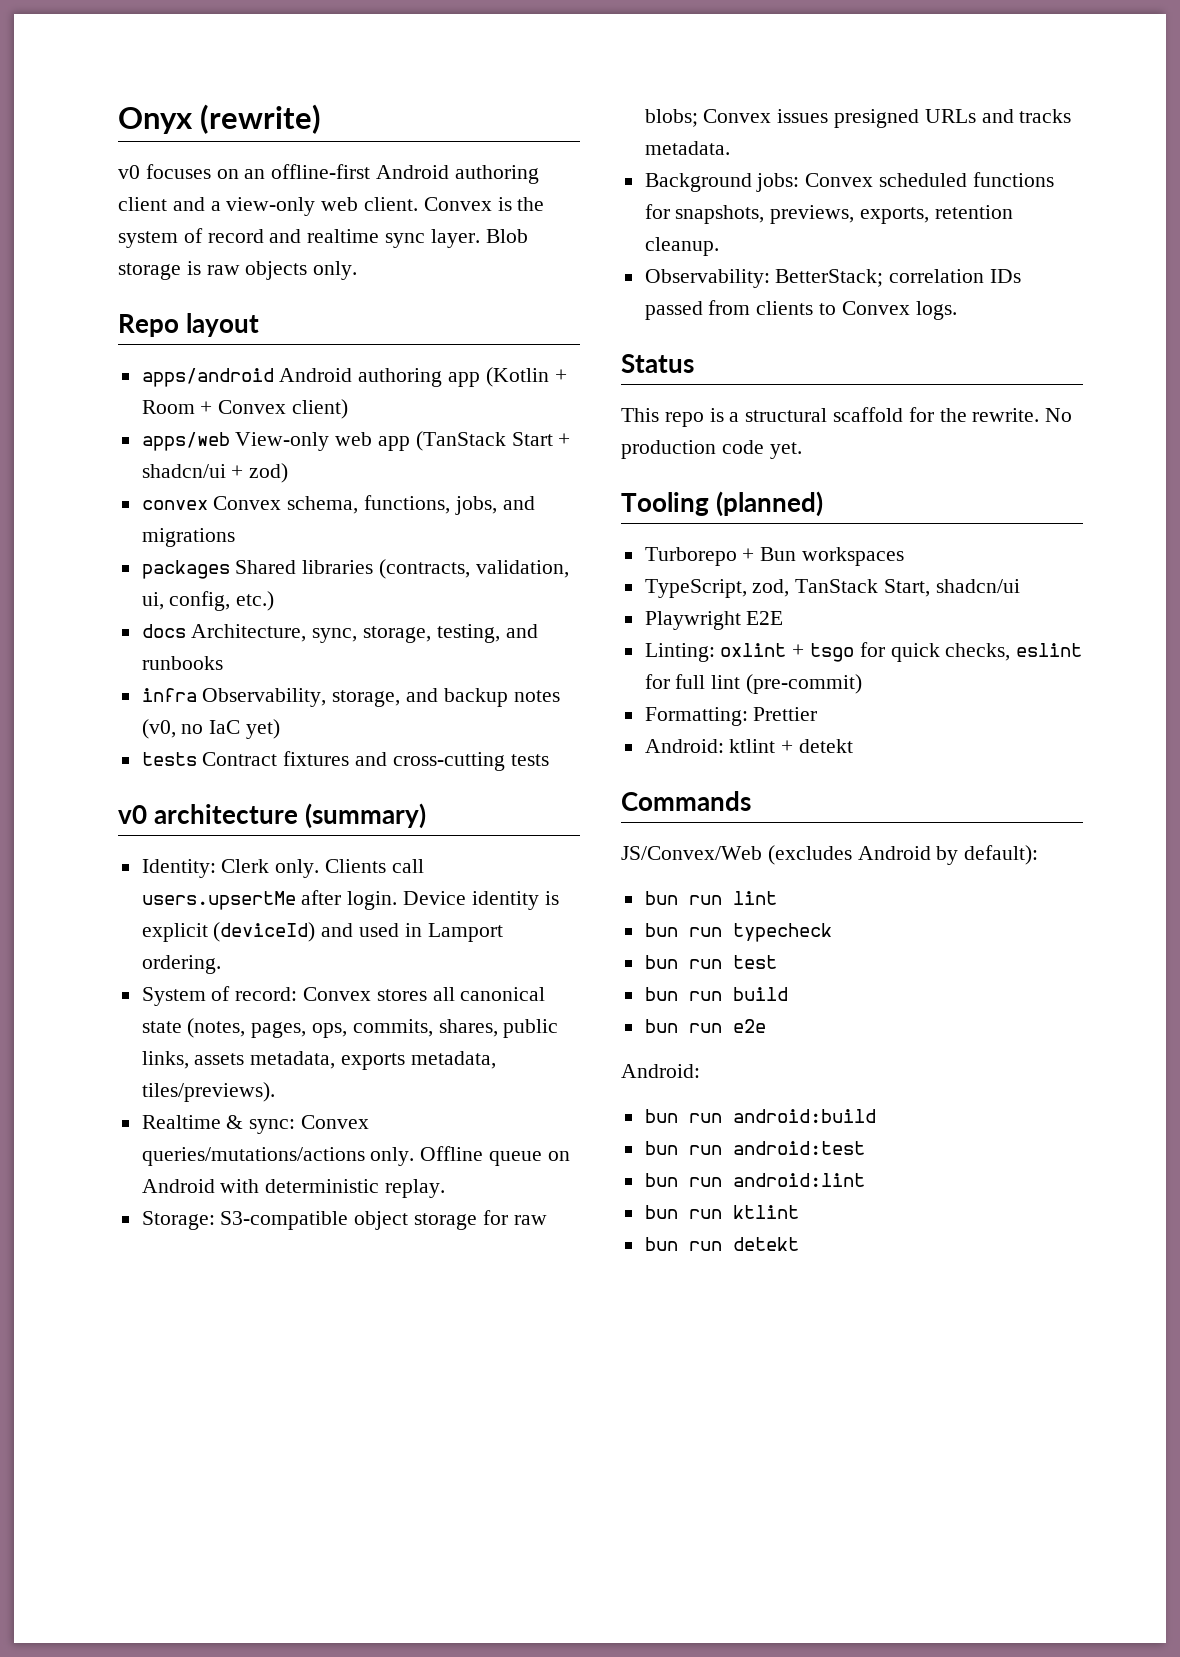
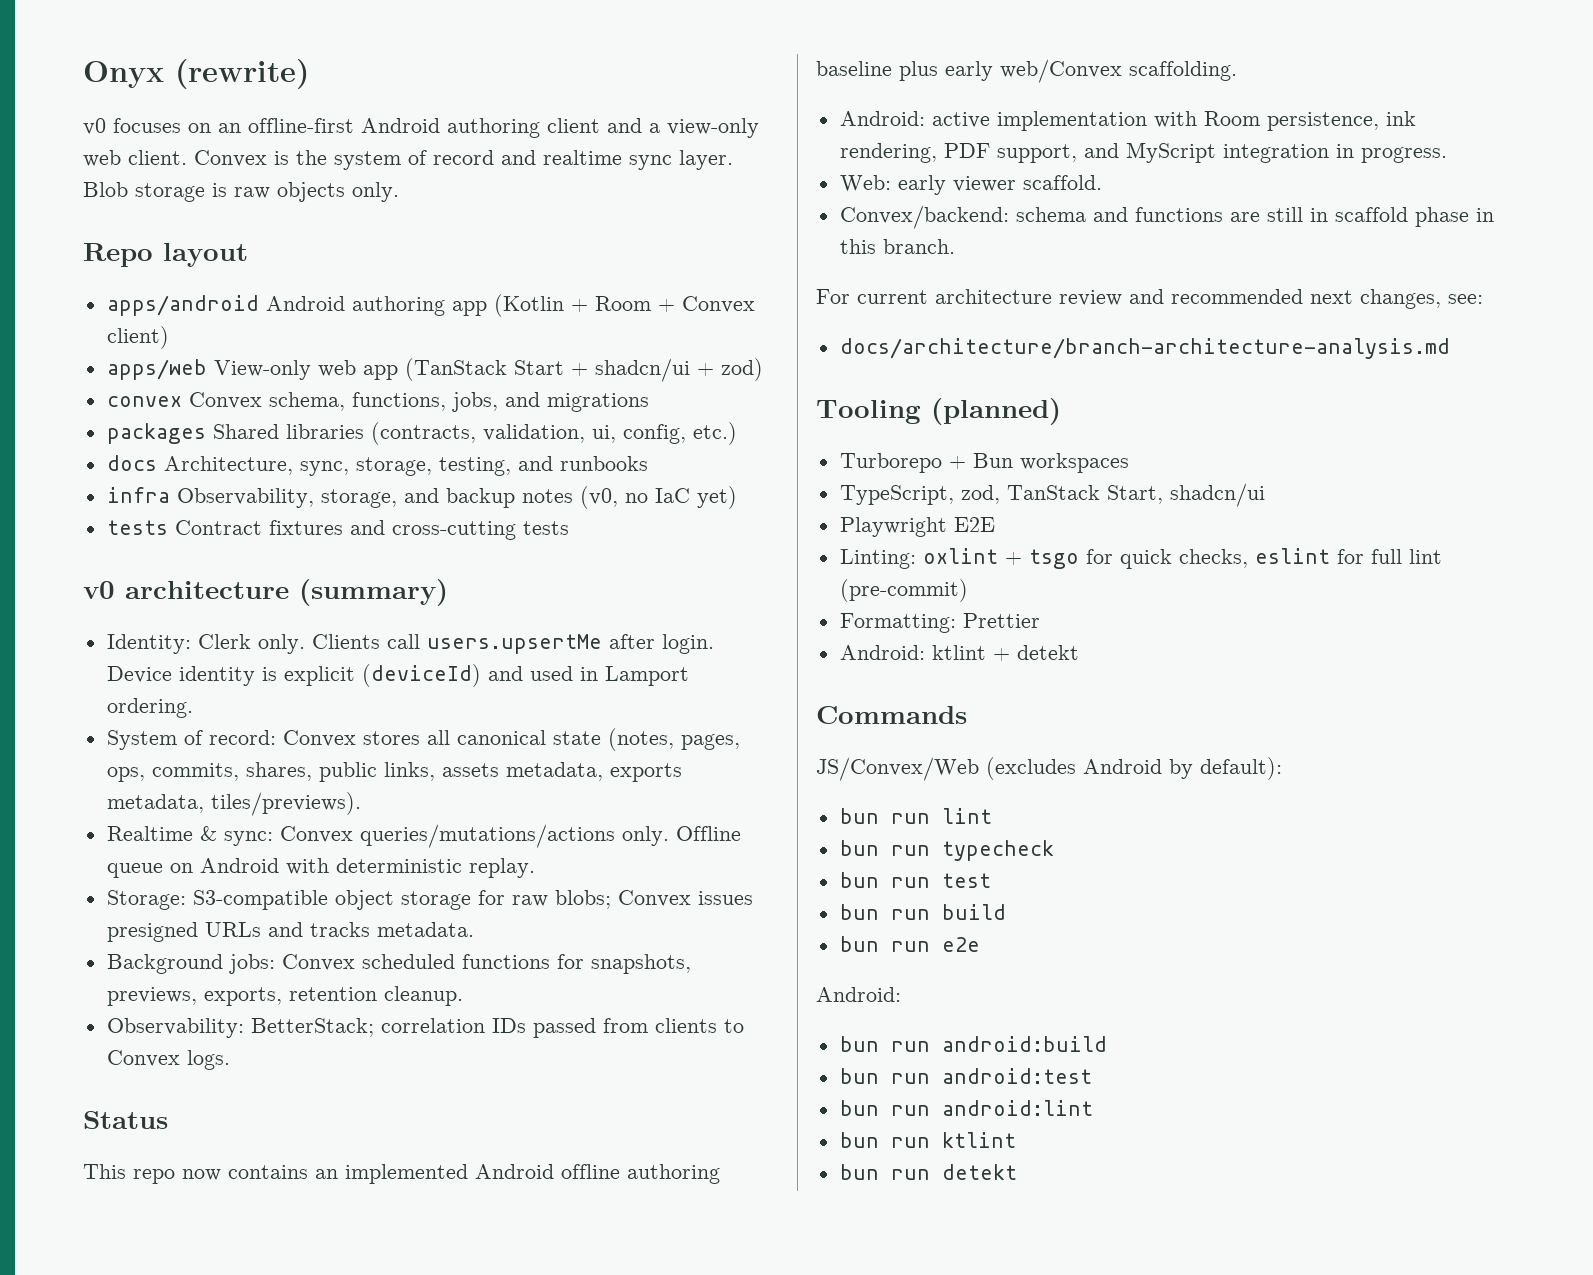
- This repo is a structural scaffold for the rewrite. No production code yet.
+ This repo now contains an implemented Android offline authoring baseline plus early web/Convex scaffolding.
+ Android: active implementation with Room persistence, ink rendering, PDF support, and MyScript integration in progress.
+ Web: early viewer scaffold.
+ Convex/backend: schema and functions are still in scaffold phase in this branch.
+ For current architecture review and recommended next changes, see:
+ docs/architecture/branch-architecture-analysis.md

